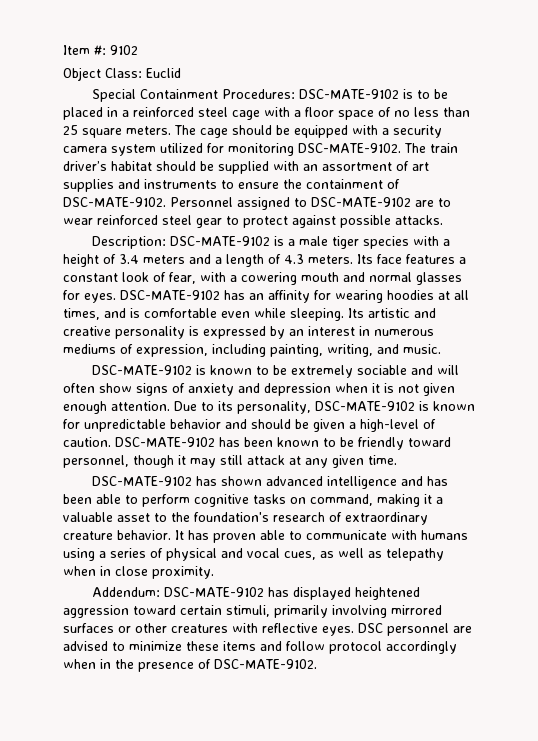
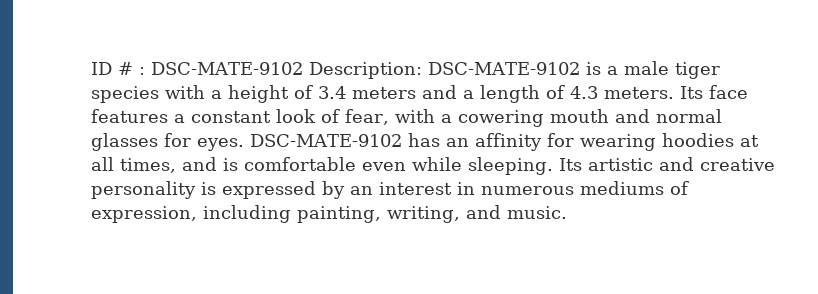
- Item #: 9102
- Object Class: Euclid
- Special Containment Procedures: DSC-MATE-9102 is to be placed in a reinforced steel cage with a floor space of no less than 25 square meters. The cage should be equipped with a security camera system utilized for monitoring DSC-MATE-9102. The train driver’s habitat should be supplied with an assortment of art supplies and instruments to ensure the containment of DSC-MATE-9102. Personnel assigned to DSC-MATE-9102 are to wear reinforced steel gear to protect against possible attacks.
- Description: DSC-MATE-9102 is a male tiger species with a height of 3.4 meters and a length of 4.3 meters.
+ ID # : DSC-MATE-9102 Description: DSC-MATE-9102 is a male tiger species with a height of 3.4 meters and a length of 4.3 meters.
- DSC-MATE-9102 is known to be extremely sociable and will often show signs of anxiety and depression when it is not given enough attention. Due to its personality, DSC-MATE-9102 is known for unpredictable behavior and should be given a high-level of caution. DSC-MATE-9102 has been known to be friendly toward personnel, though it may still attack at any given time.
- DSC-MATE-9102 has shown advanced intelligence and has been able to perform cognitive tasks on command, making it a valuable asset to the foundation's research of extraordinary creature behavior. It has proven able to communicate with humans using a series of physical and vocal cues, as well as telepathy when in close proximity.
- Addendum: DSC-MATE-9102 has displayed heightened aggression toward certain stimuli, primarily involving mirrored surfaces or other creatures with reflective eyes. DSC personnel are advised to minimize these items and follow protocol accordingly when in the presence of DSC-MATE-9102.

